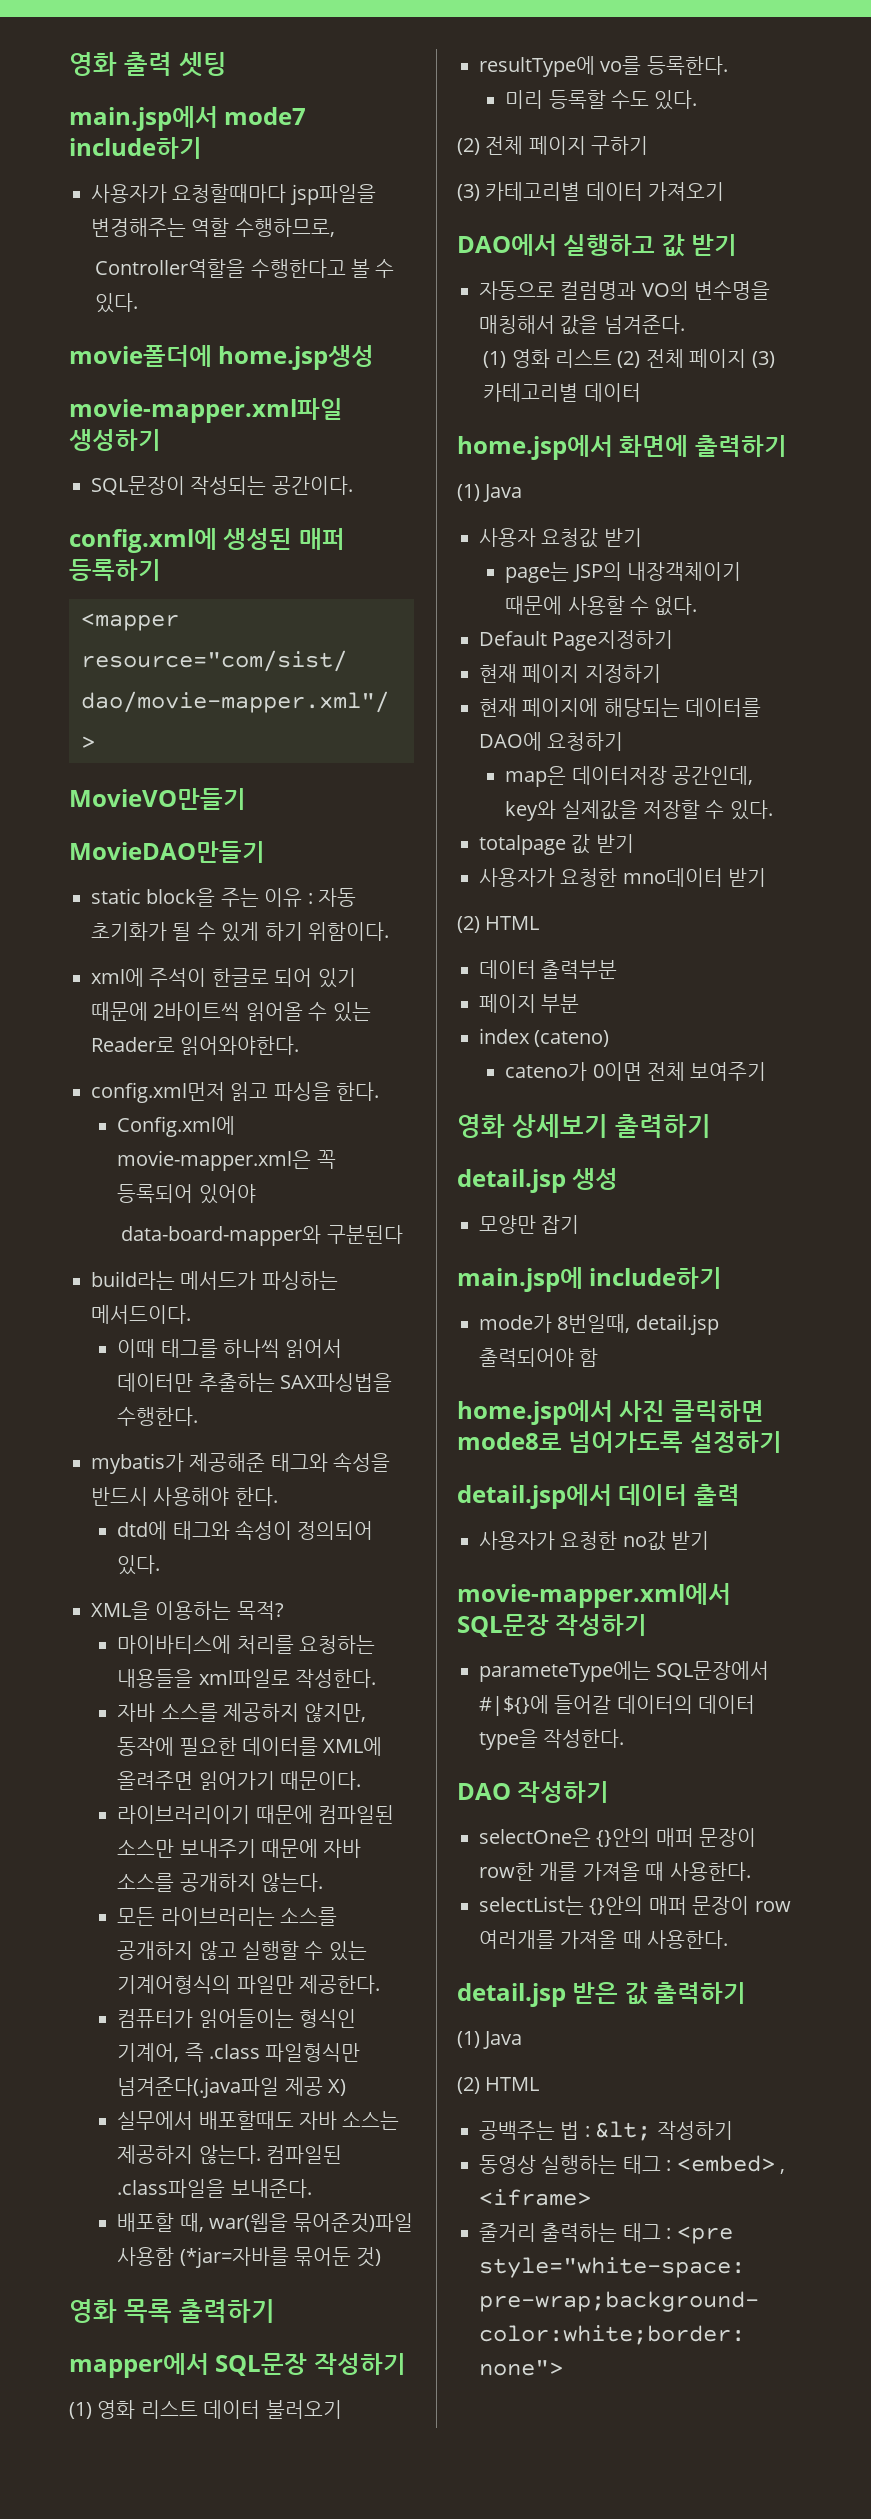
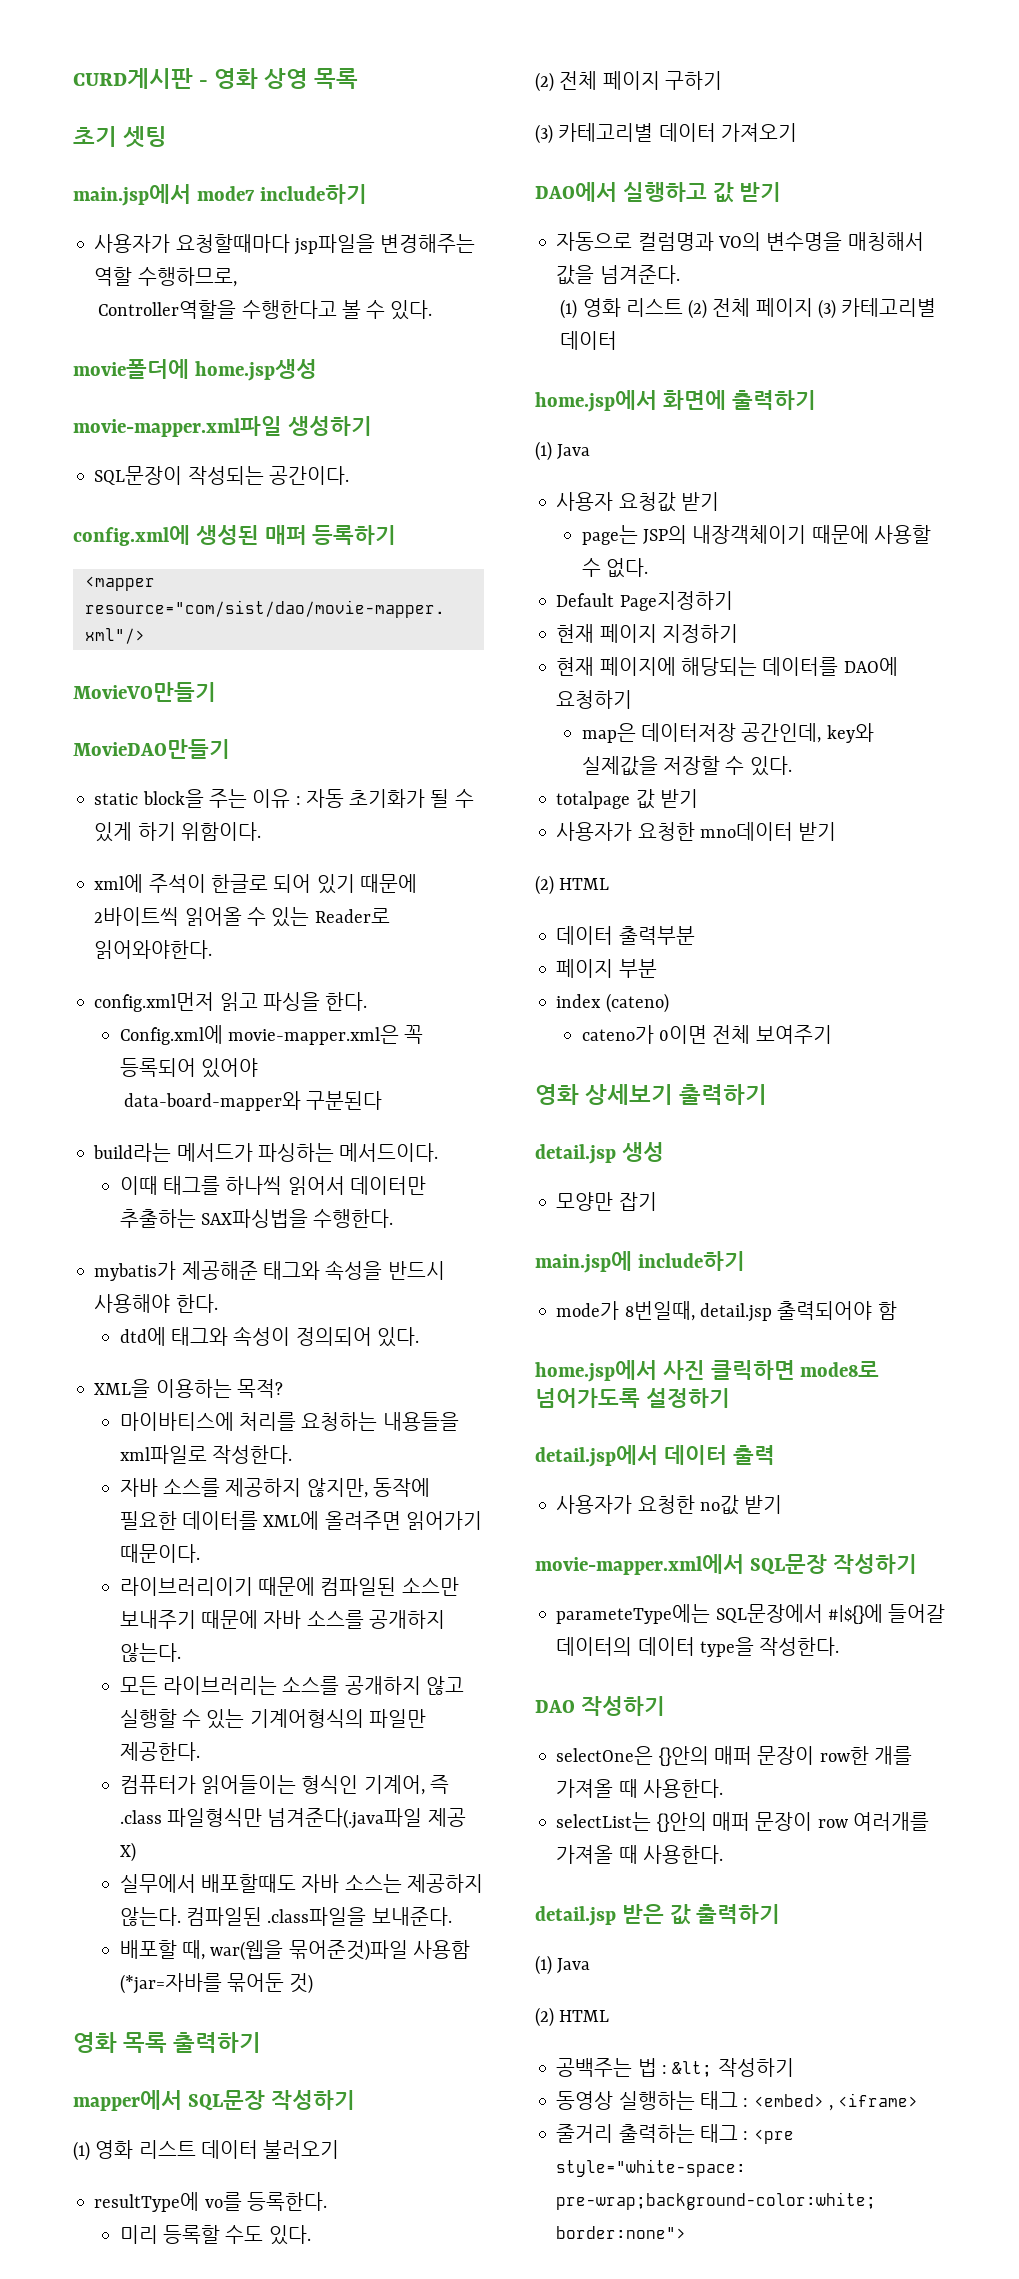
- 영화 출력 셋팅
+ CURD게시판 - 영화 상영 목록
+ 초기 셋팅

